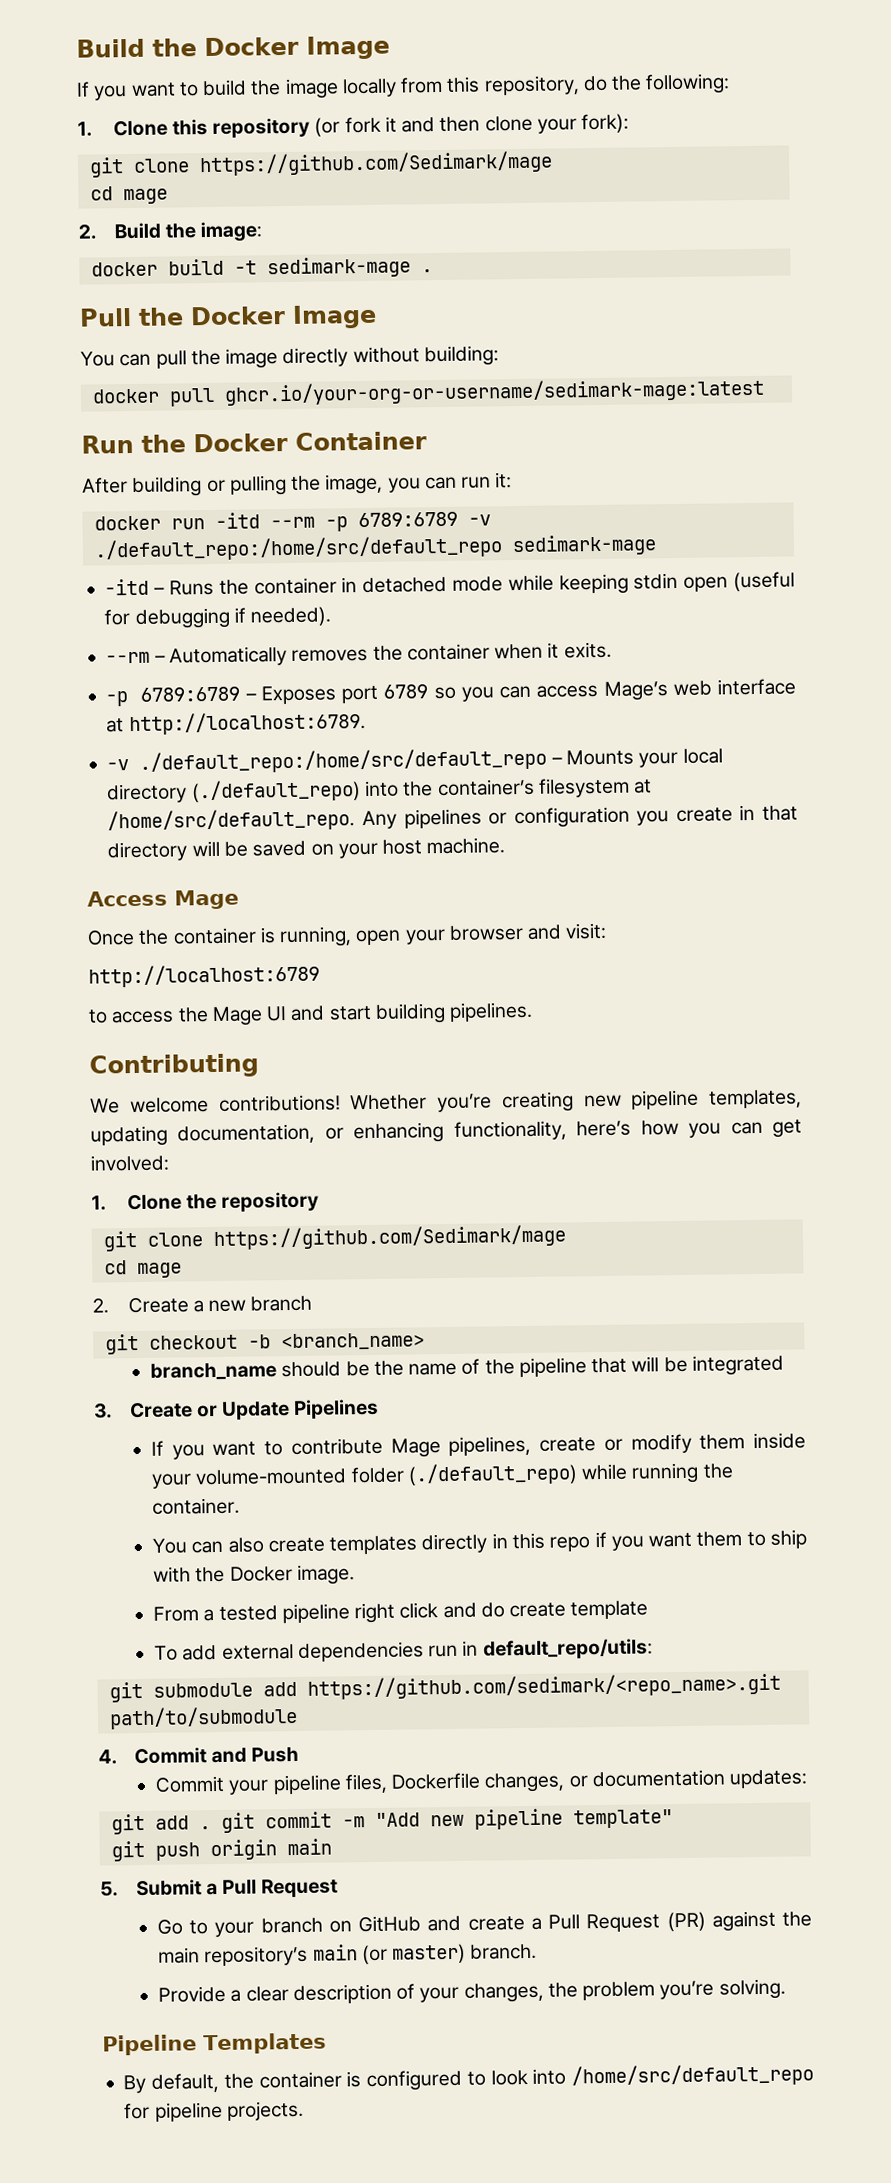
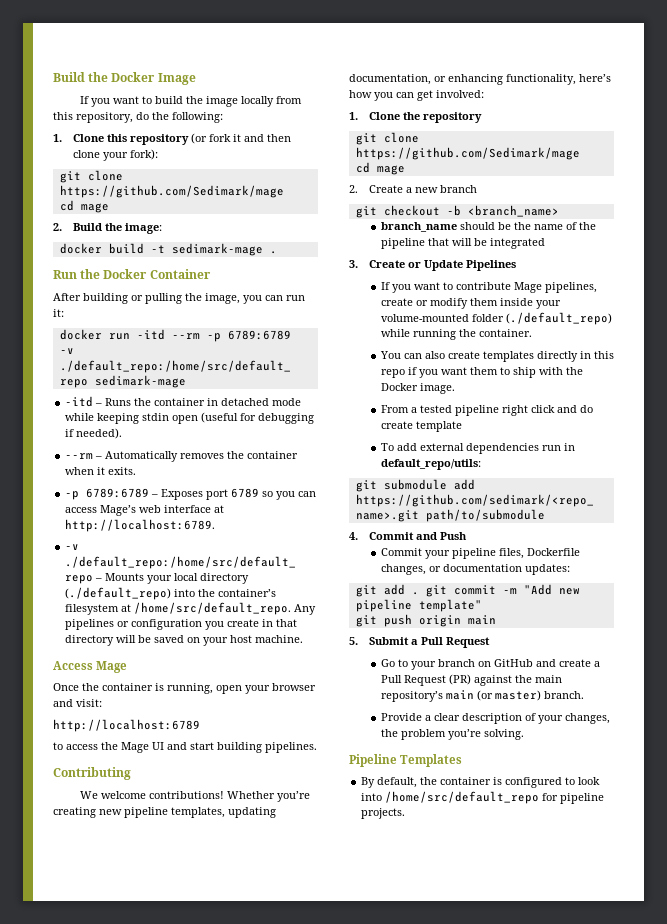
- Pull the Docker Image
- You can pull the image directly without building:
- docker pull ghcr.io/your-org-or-username/sedimark-mage:latest

